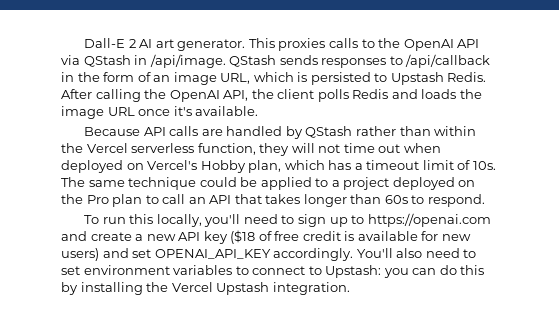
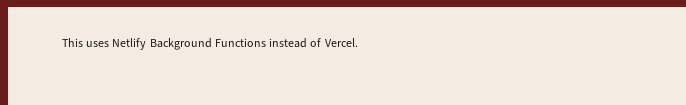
- Dall-E 2 AI art generator. This proxies calls to the OpenAI API via QStash in /api/image. QStash sends responses to /api/callback in the form of an image URL, which is persisted to Upstash Redis. After calling the OpenAI API, the client polls Redis and loads the image URL once it's available.
- Because API calls are handled by QStash rather than within the Vercel serverless function, they will not time out when deployed on Vercel's Hobby plan, which has a timeout limit of 10s. The same technique could be applied to a project deployed on the Pro plan to call an API that takes longer than 60s to respond.
- To run this locally, you'll need to sign up to https://openai.com and create a new API key ($18 of free credit is available for new users) and set OPENAI_API_KEY accordingly. You'll also need to set environment variables to connect to Upstash: you can do this by installing the Vercel Upstash integration.
+ This uses Netlify Background Functions instead of Vercel.

